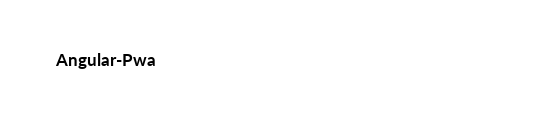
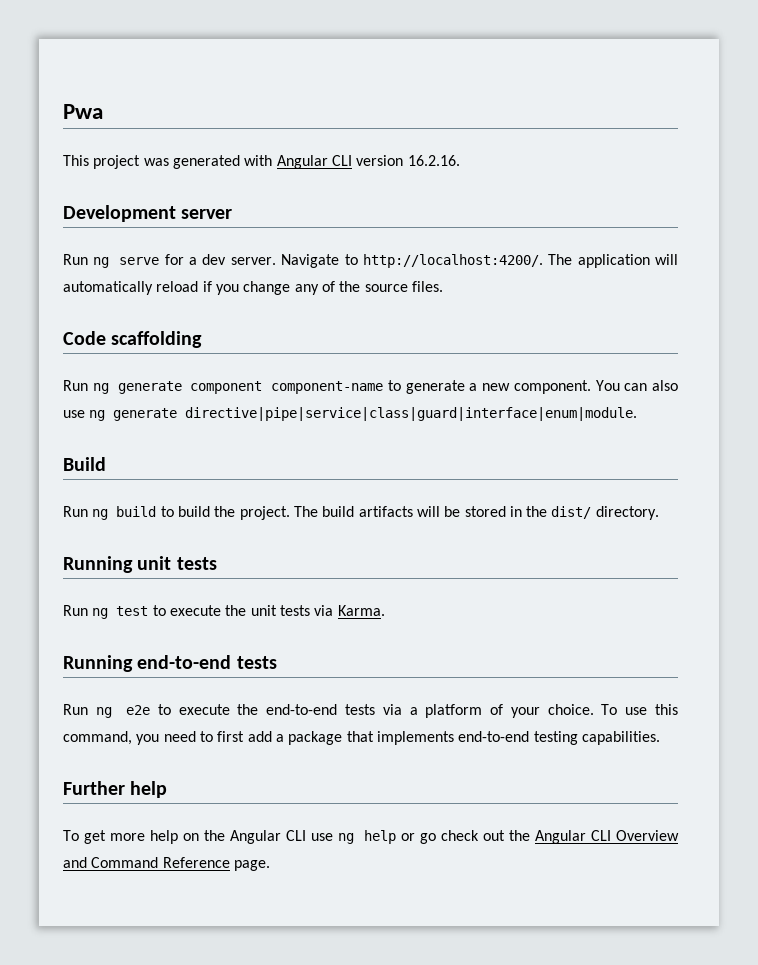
- Angular-Pwa
+ Pwa
+ This project was generated with Angular CLI version 16.2.16.
+ Development server
+ Run ng serve for a dev server. Navigate to http://localhost:4200/. The application will automatically reload if you change any of the source files.
+ Code scaffolding
+ Run ng generate component component-name to generate a new component. You can also use ng generate directive|pipe|service|class|guard|interface|enum|module.
+ Build
+ Run ng build to build the project. The build artifacts will be stored in the dist/ directory.
+ Running unit tests
+ Run ng test to execute the unit tests via Karma.
+ Running end-to-end tests
+ Run ng e2e to execute the end-to-end tests via a platform of your choice. To use this command, you need to first add a package that implements end-to-end testing capabilities.
+ Further help
+ To get more help on the Angular CLI use ng help or go check out the Angular CLI Overview and Command Reference page.

